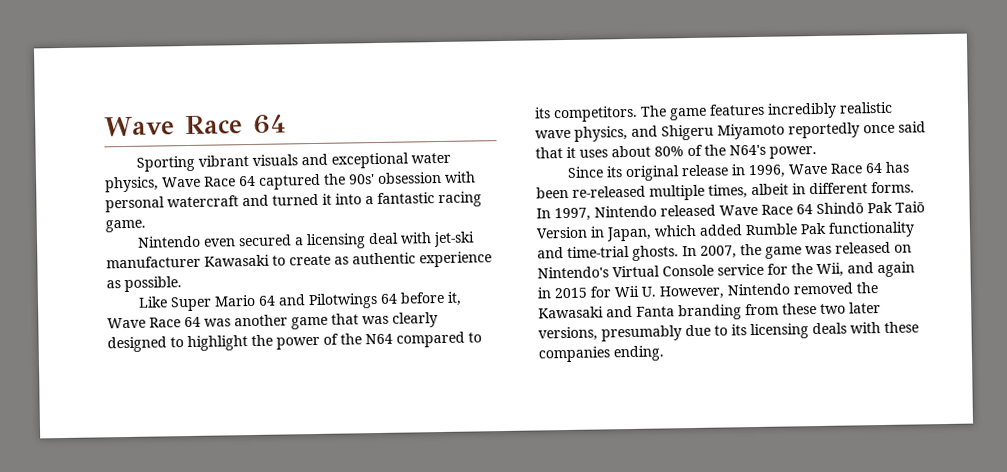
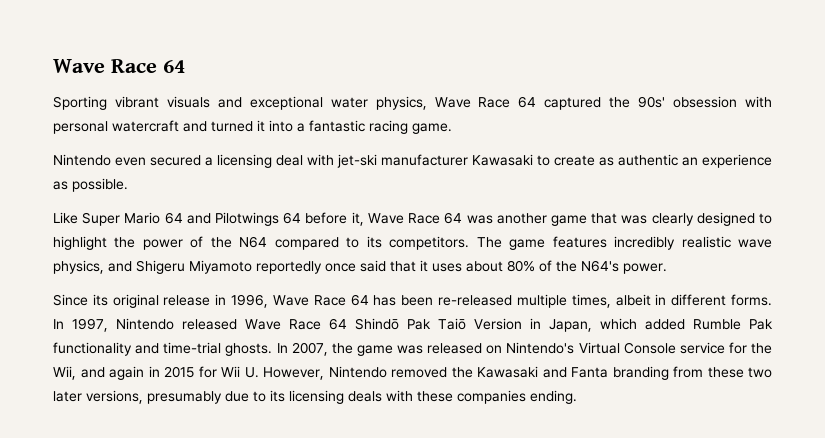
- Nintendo even secured a licensing deal with jet-ski manufacturer Kawasaki to create as authentic experience as possible.
+ Nintendo even secured a licensing deal with jet-ski manufacturer Kawasaki to create as authentic an experience as possible.

